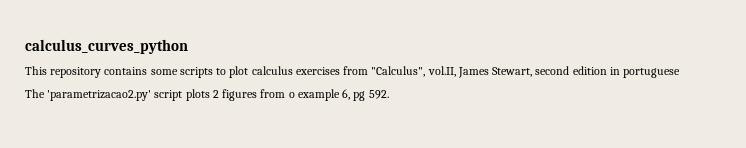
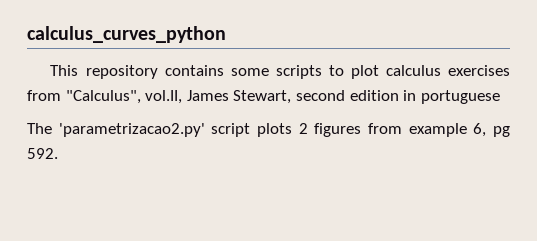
- The 'parametrizacao2.py' script plots 2 figures from o example 6, pg 592.
+ The 'parametrizacao2.py' script plots 2 figures from example 6, pg 592.

